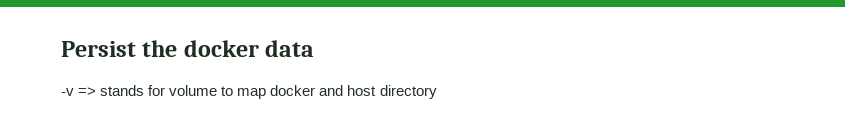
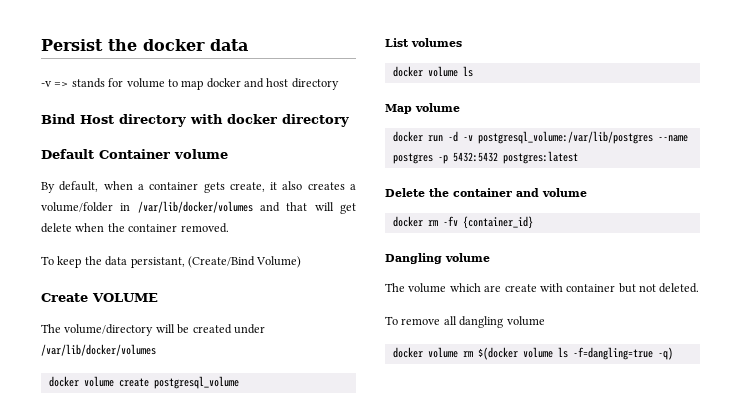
+ Bind Host directory with docker directory
+ Default Container volume
+ By default, when a container gets create, it also creates a volume/folder in /var/lib/docker/volumes and that will get delete when the container removed.
+ To keep the data persistant, (Create/Bind Volume)
+ Create VOLUME
+ The volume/directory will be created under /var/lib/docker/volumes
+ docker volume create postgresql_volume
+ List volumes
+ docker volume ls
+ Map volume
+ docker run -d -v postgresql_volume:/var/lib/postgres --name postgres -p 5432:5432 postgres:latest
+ Delete the container and volume
+ docker rm -fv {container_id}
+ Dangling volume
+ The volume which are create with container but not deleted.
+ To remove all dangling volume
+ docker volume rm $(docker volume ls -f=dangling=true -q)

